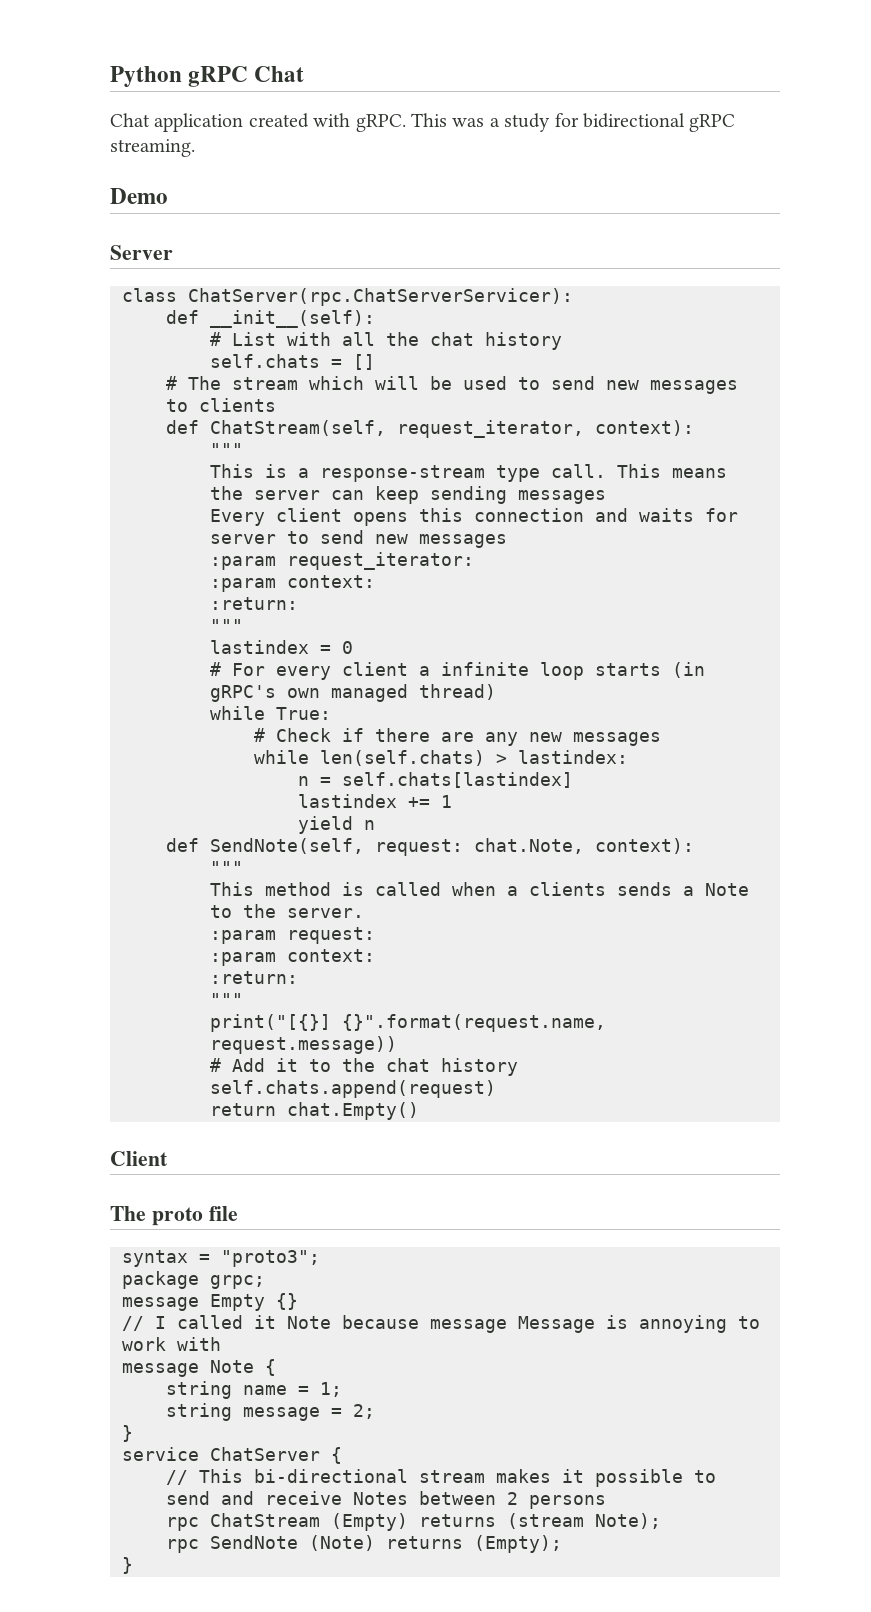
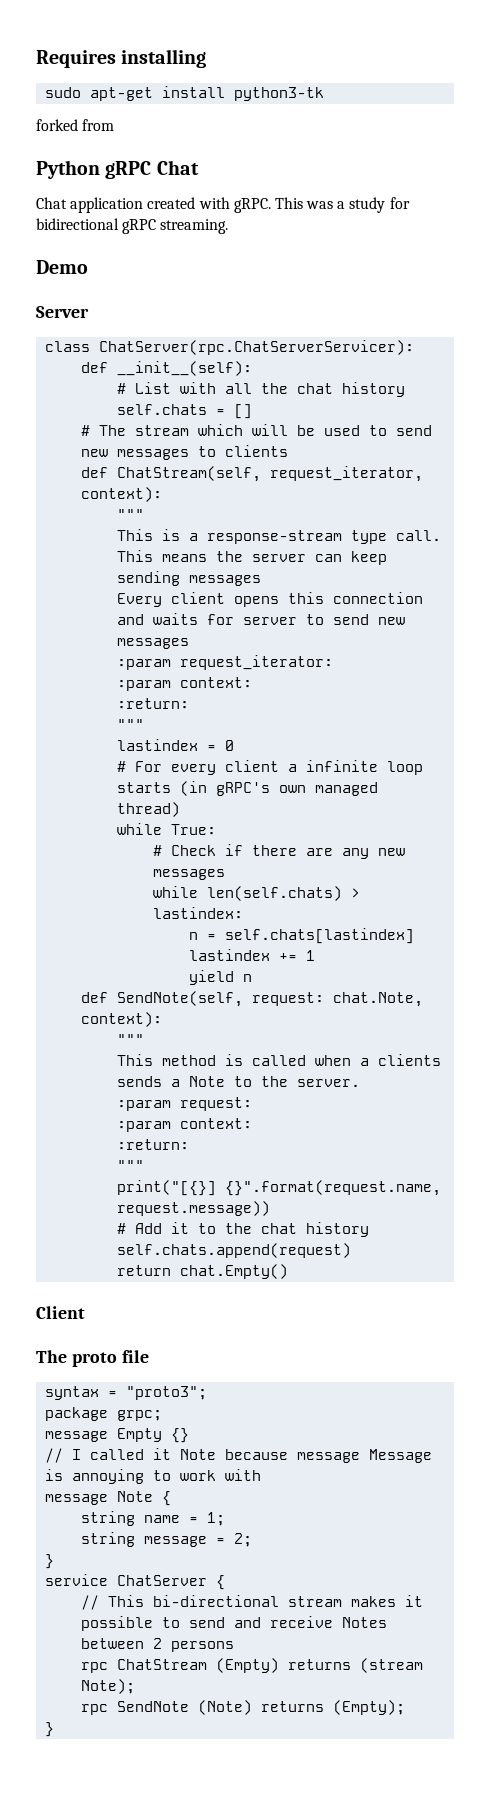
+ Requires installing
+ sudo apt-get install python3-tk
+ forked from

